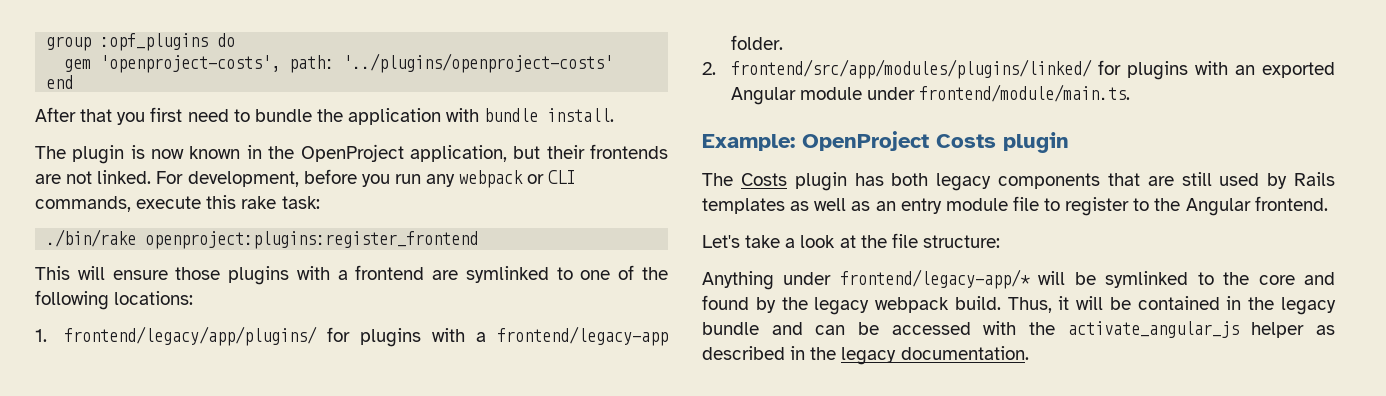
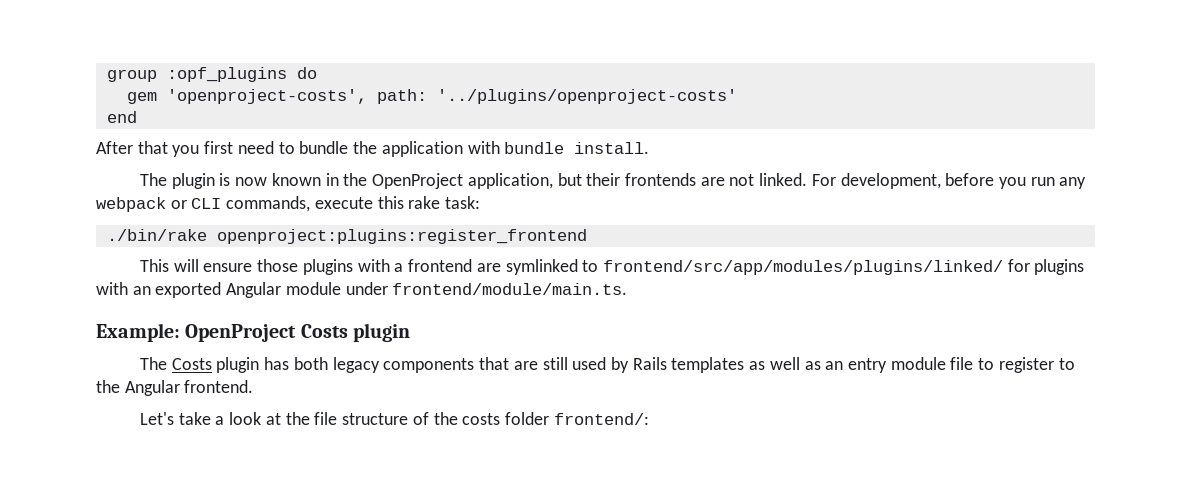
- This will ensure those plugins with a frontend are symlinked to one of the following locations:
- 1. frontend/legacy/app/plugins/ for plugins with a frontend/legacy-app folder.
- 2. frontend/src/app/modules/plugins/linked/ for plugins with an exported Angular module under frontend/module/main.ts.
+ This will ensure those plugins with a frontend are symlinked to frontend/src/app/modules/plugins/linked/ for plugins with an exported Angular module under frontend/module/main.ts.
- Let's take a look at the file structure:
- Anything under frontend/legacy-app/* will be symlinked to the core and found by the legacy webpack build. Thus, it will be contained in the legacy bundle and can be accessed with the activate_angular_js helper as described in the legacy documentation.
+ Let's take a look at the file structure of the costs folder frontend/:

